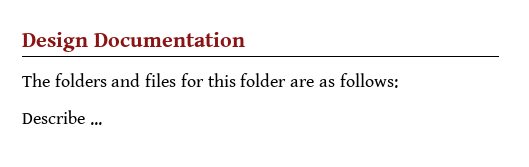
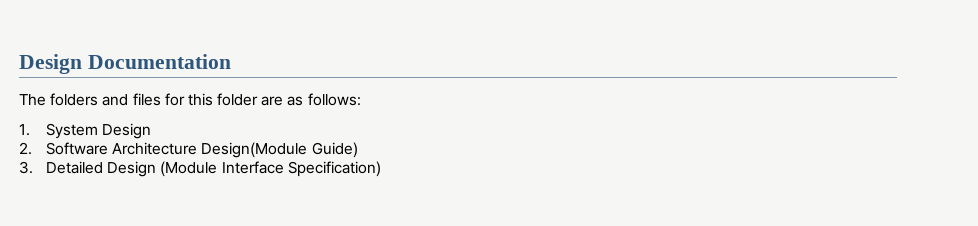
- Describe ...
+ 1. System Design
+ 2. Software Architecture Design(Module Guide)
+ 3. Detailed Design (Module Interface Specification)

